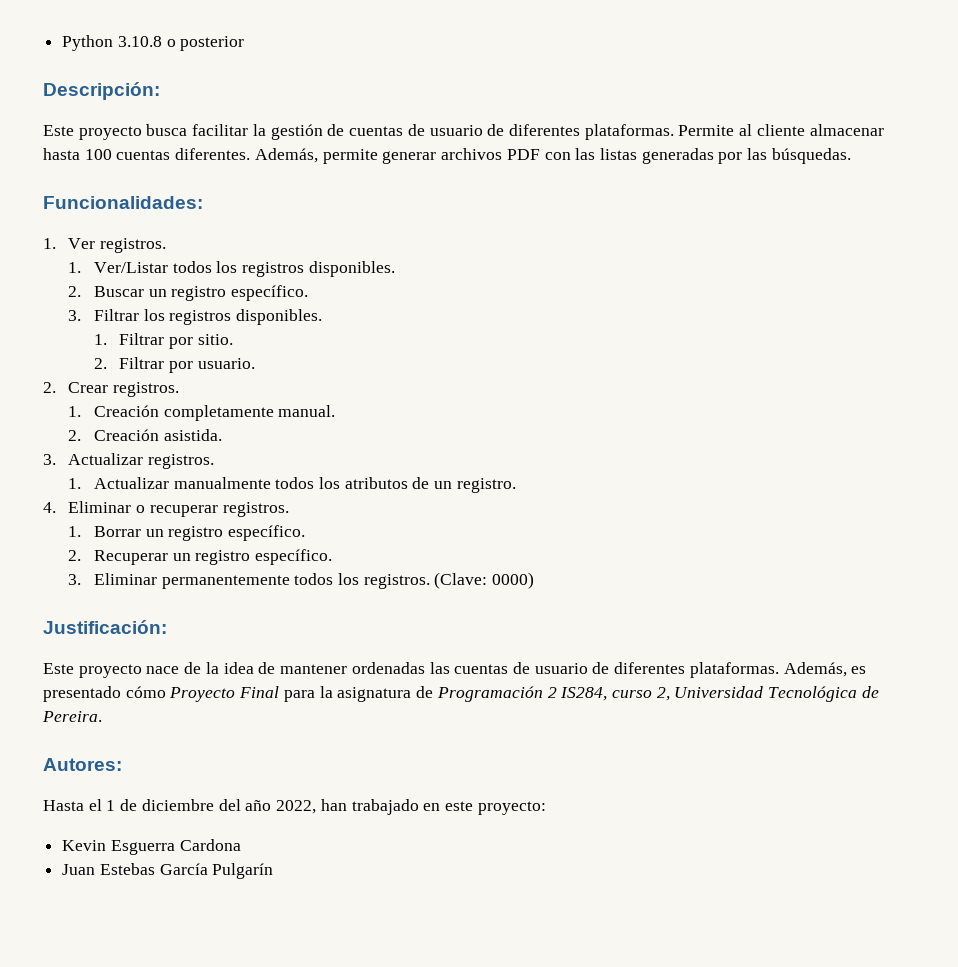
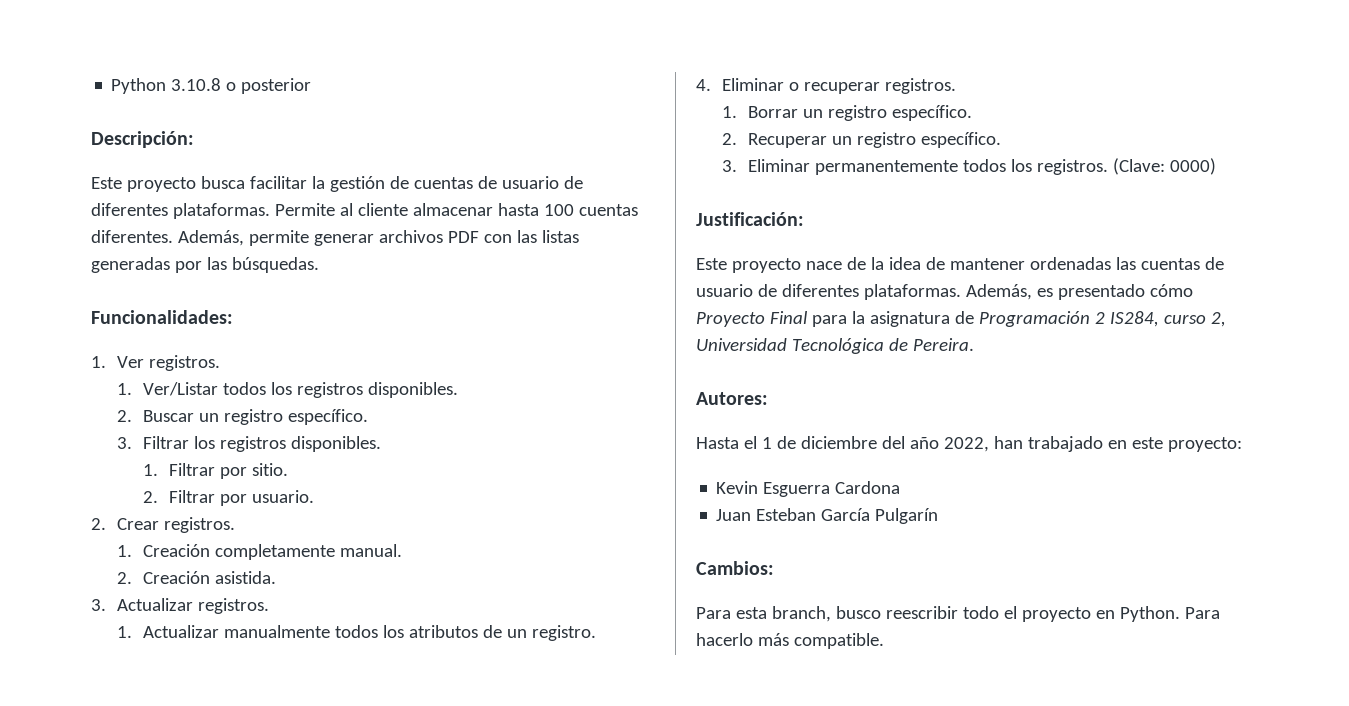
- Juan Estebas García Pulgarín
+ Juan Esteban García Pulgarín
+ Cambios:
+ Para esta branch, busco reescribir todo el proyecto en Python. Para hacerlo más compatible.

